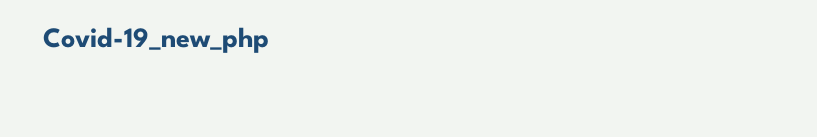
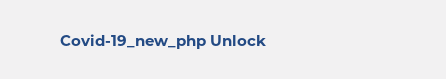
- Covid-19_new_php
+ Covid-19_new_php Unlock

